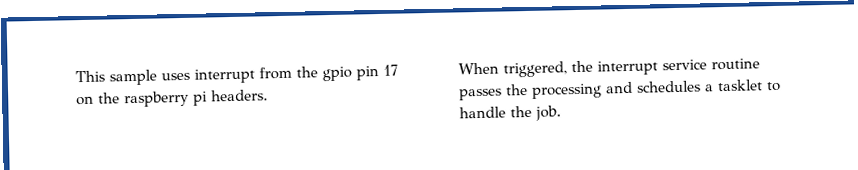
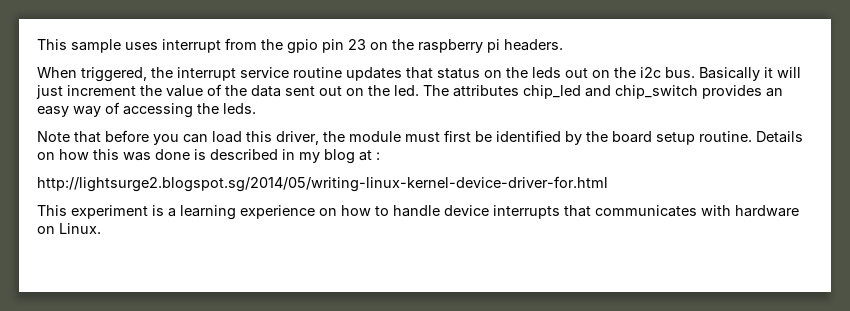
- This sample uses interrupt from the gpio pin 17 on the raspberry pi headers.
+ This sample uses interrupt from the gpio pin 23 on the raspberry pi headers.
- When triggered, the interrupt service routine passes the processing and schedules a tasklet to handle the job.
+ When triggered, the interrupt service routine updates that status on the leds out on the i2c bus. Basically it will just increment the value of the data sent out on the led. The attributes chip_led and chip_switch provides an easy way of accessing the leds.
+ Note that before you can load this driver, the module must first be identified by the board setup routine. Details on how this was done is described in my blog at :
+ http://lightsurge2.blogspot.sg/2014/05/writing-linux-kernel-device-driver-for.html
+ This experiment is a learning experience on how to handle device interrupts that communicates with hardware on Linux.

